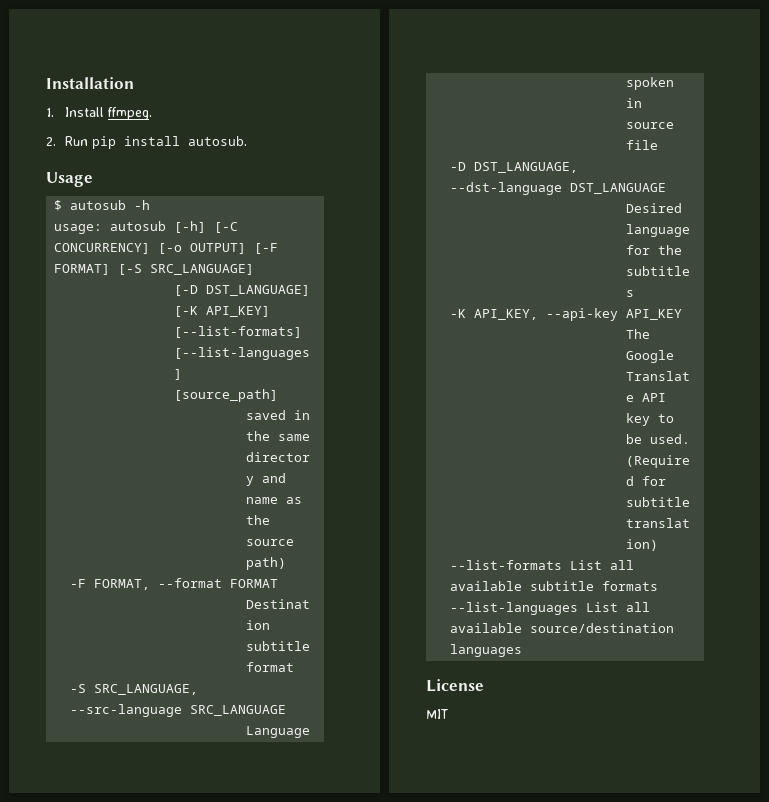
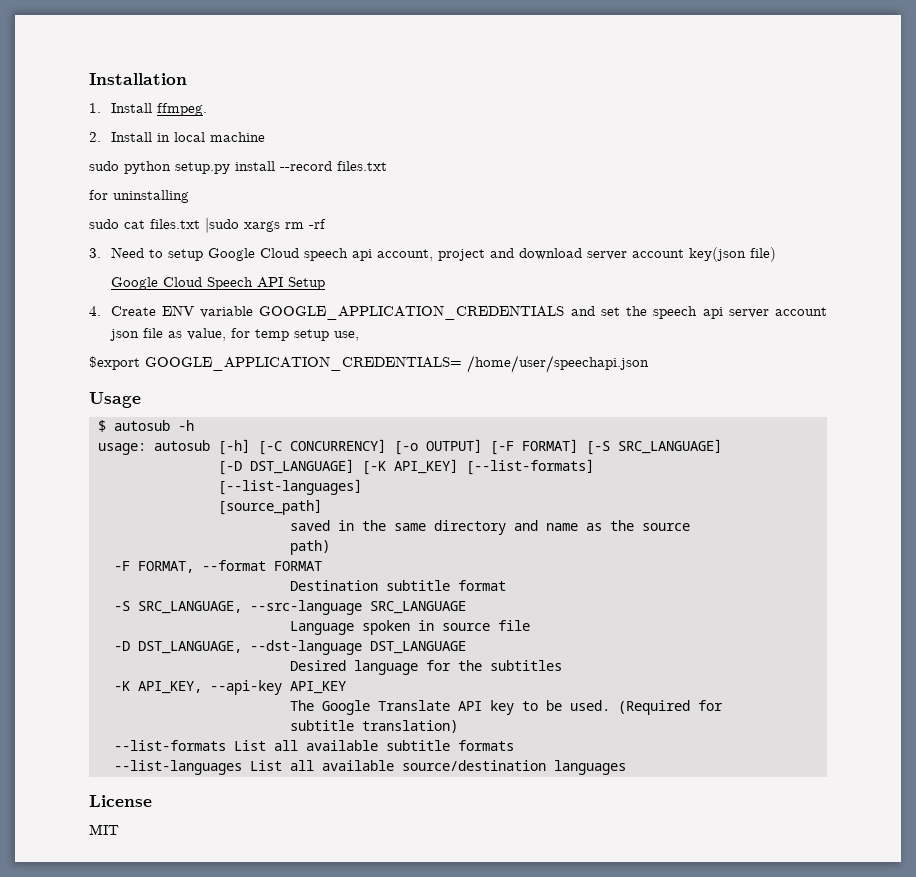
- 2. Run pip install autosub.
+ 2. Install in local machine
+ sudo python setup.py install --record files.txt
+ for uninstalling
+ sudo cat files.txt |sudo xargs rm -rf
+ 3. Need to setup Google Cloud speech api account, project and download server account key(json file)
+ Google Cloud Speech API Setup
+ 4. Create ENV variable GOOGLE_APPLICATION_CREDENTIALS and set the speech api server account json file as value, for temp setup use,
+ $export GOOGLE_APPLICATION_CREDENTIALS= /home/user/speechapi.json

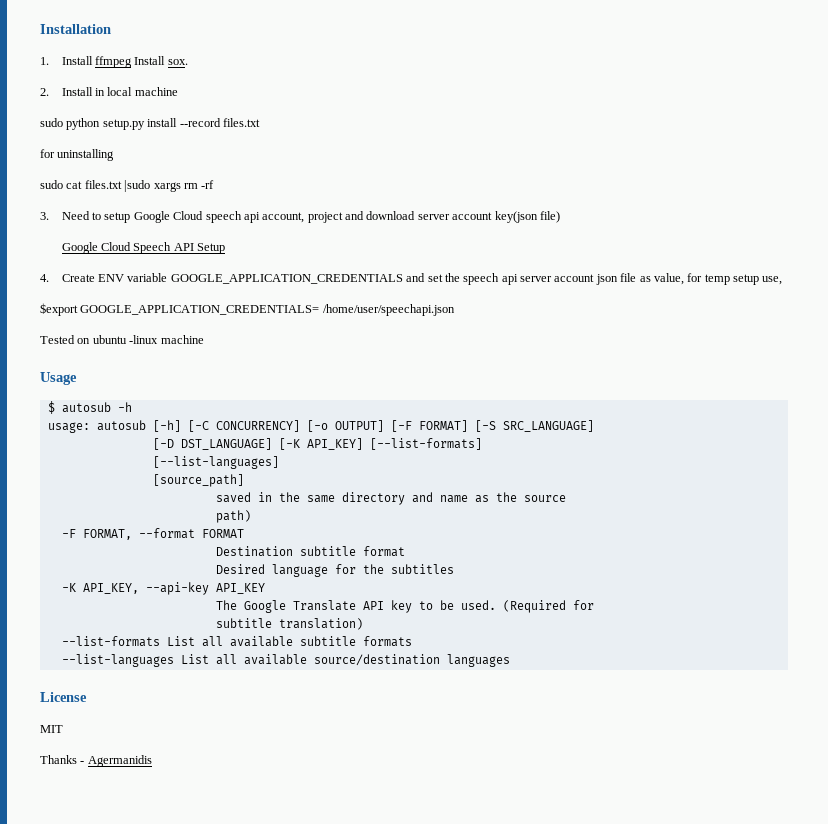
- 1. Install ffmpeg.
+ 1. Install ffmpeg Install sox.
+ Tested on ubuntu -linux machine
- -S SRC_LANGUAGE, --src-language SRC_LANGUAGE
- Language spoken in source file
- -D DST_LANGUAGE, --dst-language DST_LANGUAGE
+ Thanks - Agermanidis

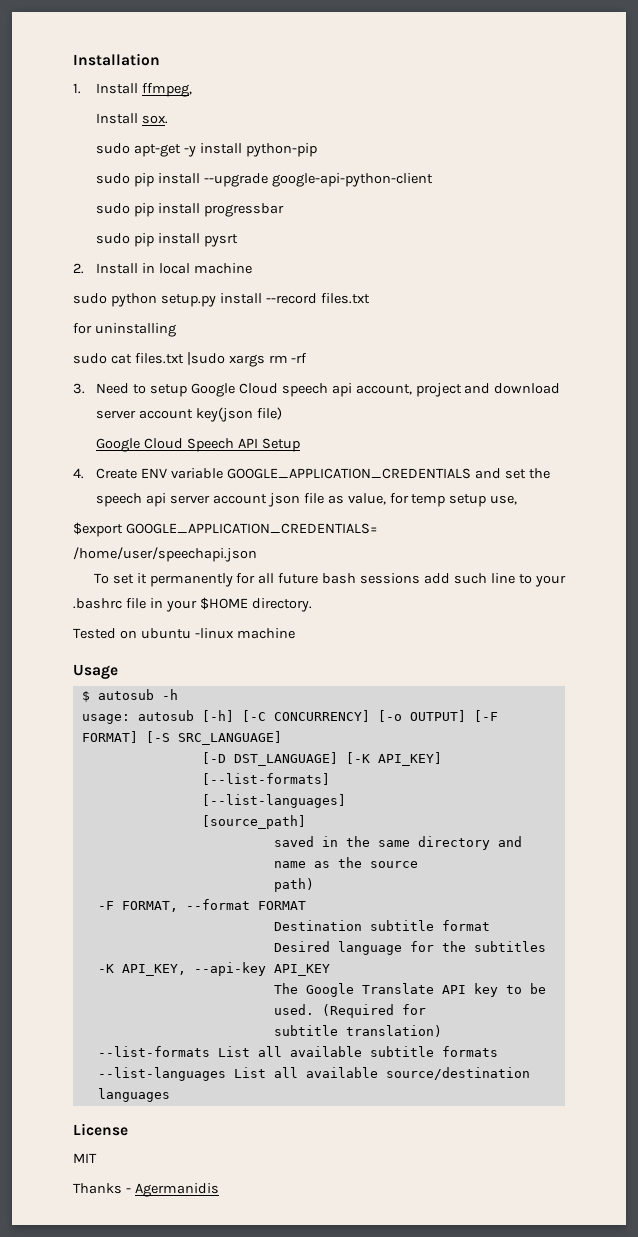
- 1. Install ffmpeg Install sox.
+ 1. Install ffmpeg,
+ Install sox.
+ sudo apt-get -y install python-pip
+ sudo pip install --upgrade google-api-python-client
+ sudo pip install progressbar
+ sudo pip install pysrt
+ To set it permanently for all future bash sessions add such line to your .bashrc file in your $HOME directory.

